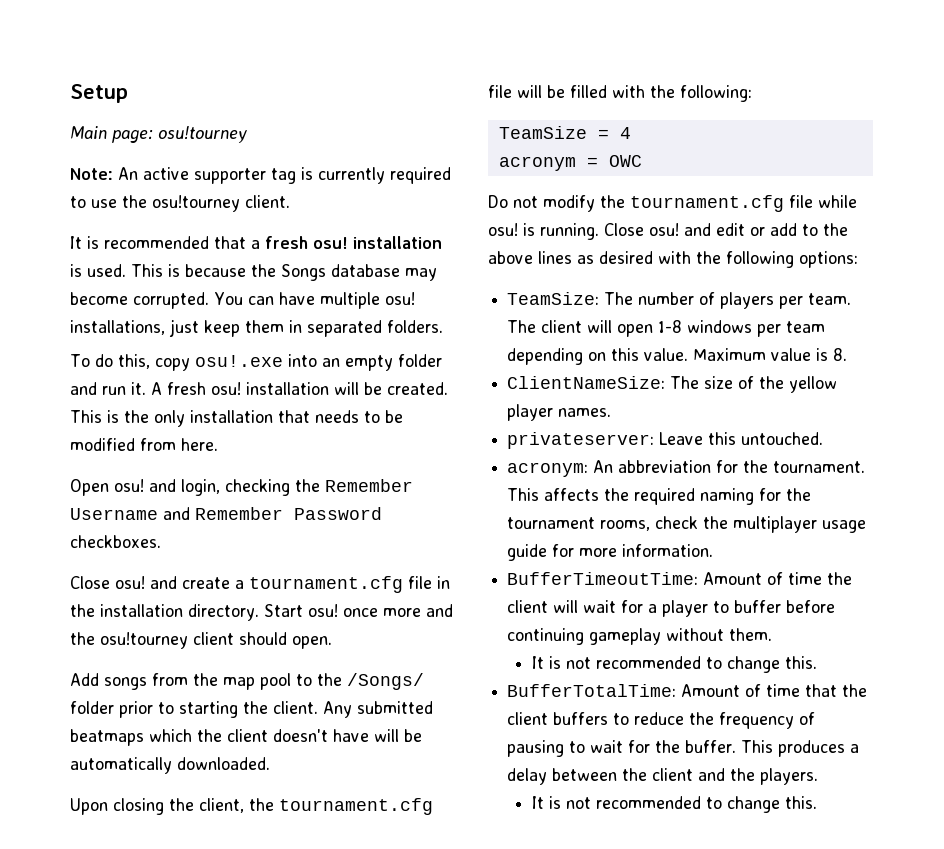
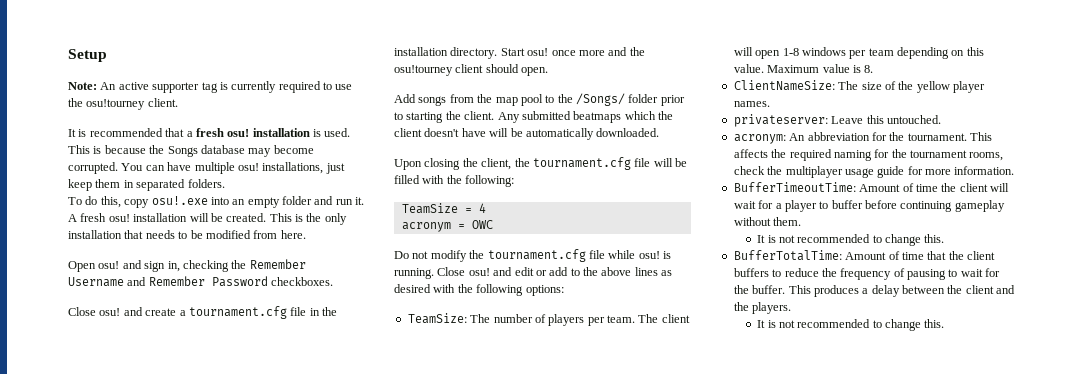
- Main page: osu!tourney
- Open osu! and login, checking the Remember Username and Remember Password checkboxes.
+ Open osu! and sign in, checking the Remember Username and Remember Password checkboxes.

